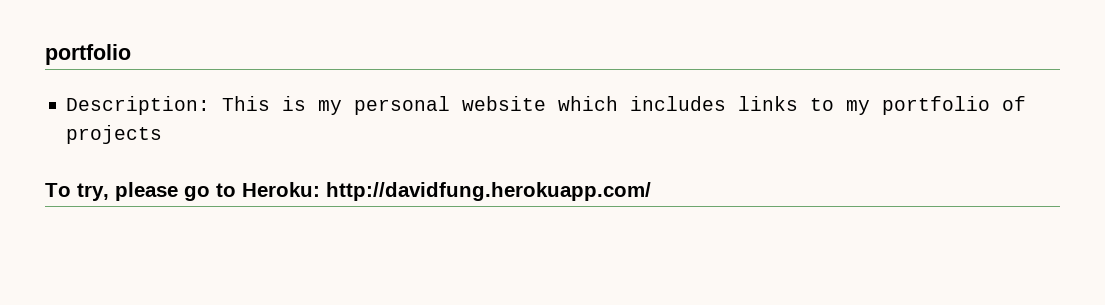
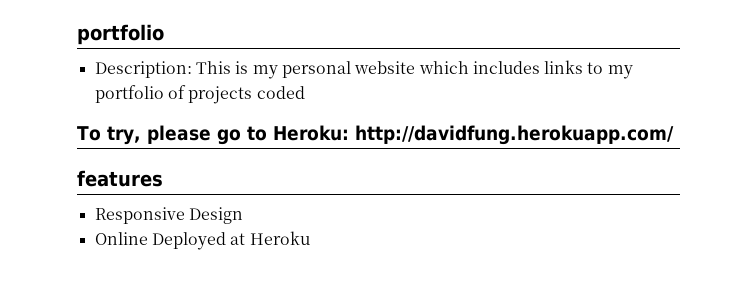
- Description: This is my personal website which includes links to my portfolio of projects
+ Description: This is my personal website which includes links to my portfolio of projects coded
+ features
+ Responsive Design
+ Online Deployed at Heroku

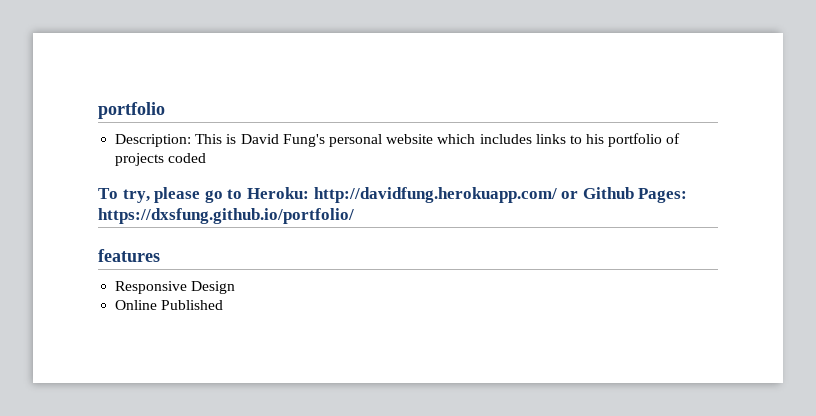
- Description: This is my personal website which includes links to my portfolio of projects coded
+ Description: This is David Fung's personal website which includes links to his portfolio of projects coded
- To try, please go to Heroku: http://davidfung.herokuapp.com/
+ To try, please go to Heroku: http://davidfung.herokuapp.com/ or Github Pages: https://dxsfung.github.io/portfolio/
- Online Deployed at Heroku
+ Online Published

